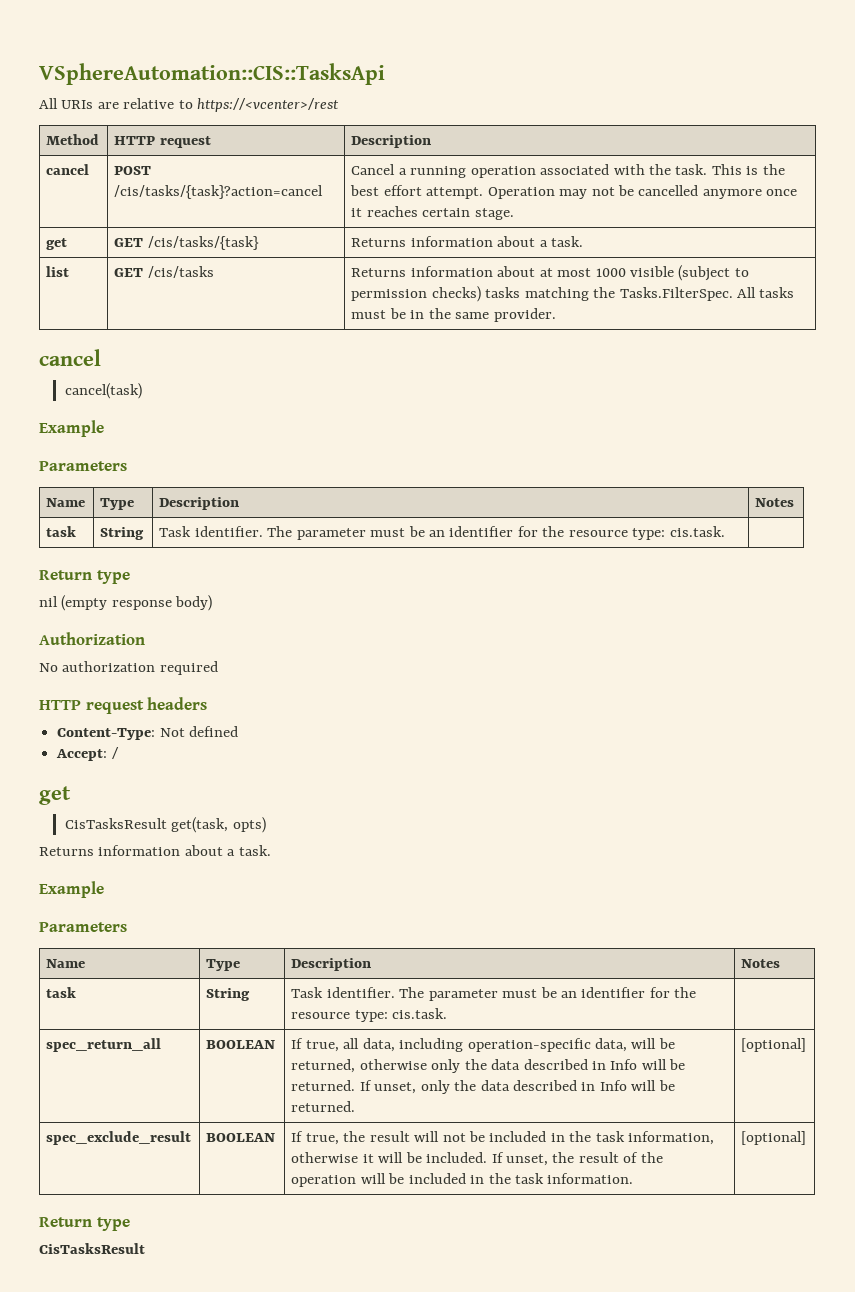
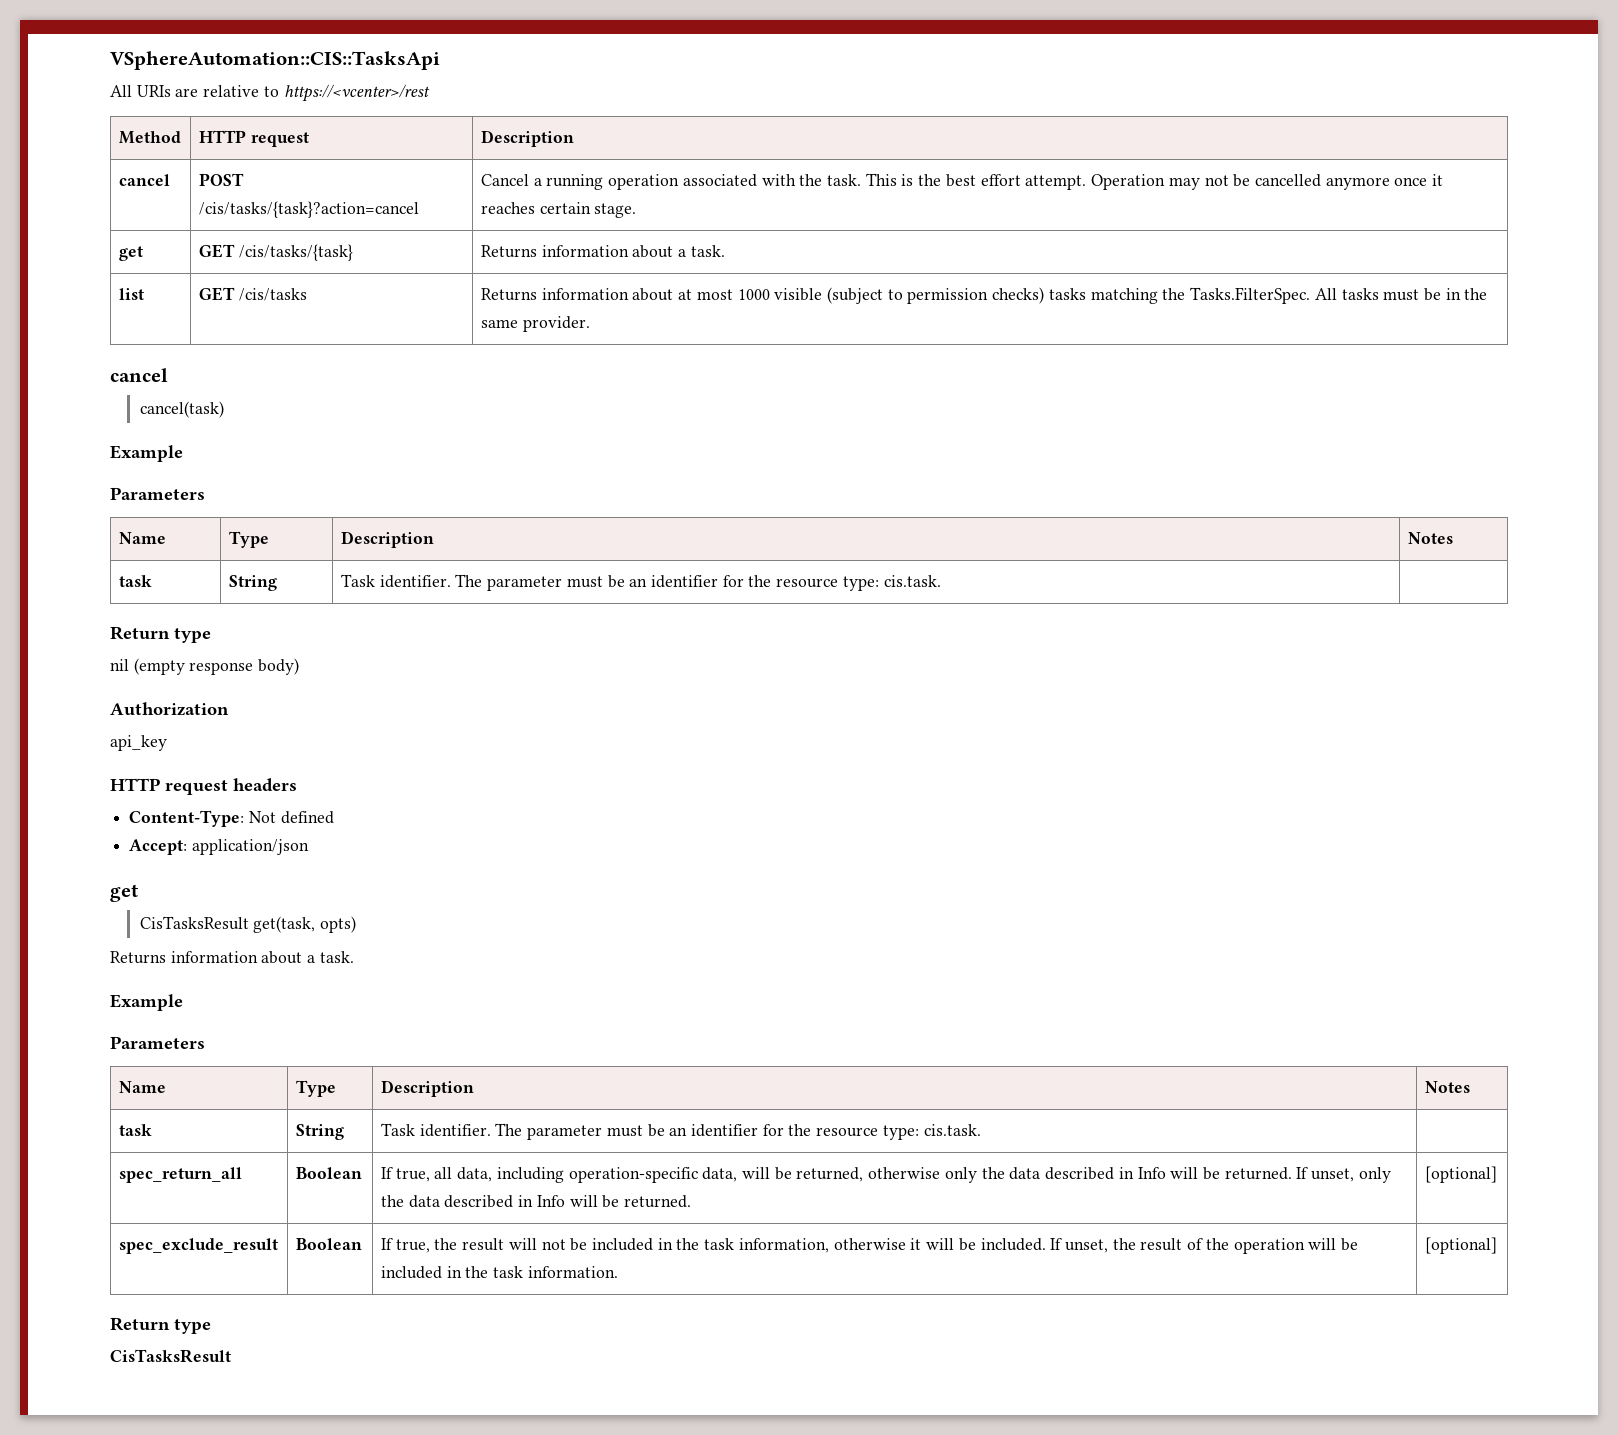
- No authorization required
+ api_key
- Accept: /
+ Accept: application/json
- spec_return_all | BOOLEAN | If true, all data, including operation-specific data, will be returned, otherwise only the data described in Info will be returned. If unset, only the data described in Info will be returned. | [optional]
+ spec_return_all | Boolean | If true, all data, including operation-specific data, will be returned, otherwise only the data described in Info will be returned. If unset, only the data described in Info will be returned. | [optional]
- spec_exclude_result | BOOLEAN | If true, the result will not be included in the task information, otherwise it will be included. If unset, the result of the operation will be included in the task information. | [optional]
+ spec_exclude_result | Boolean | If true, the result will not be included in the task information, otherwise it will be included. If unset, the result of the operation will be included in the task information. | [optional]

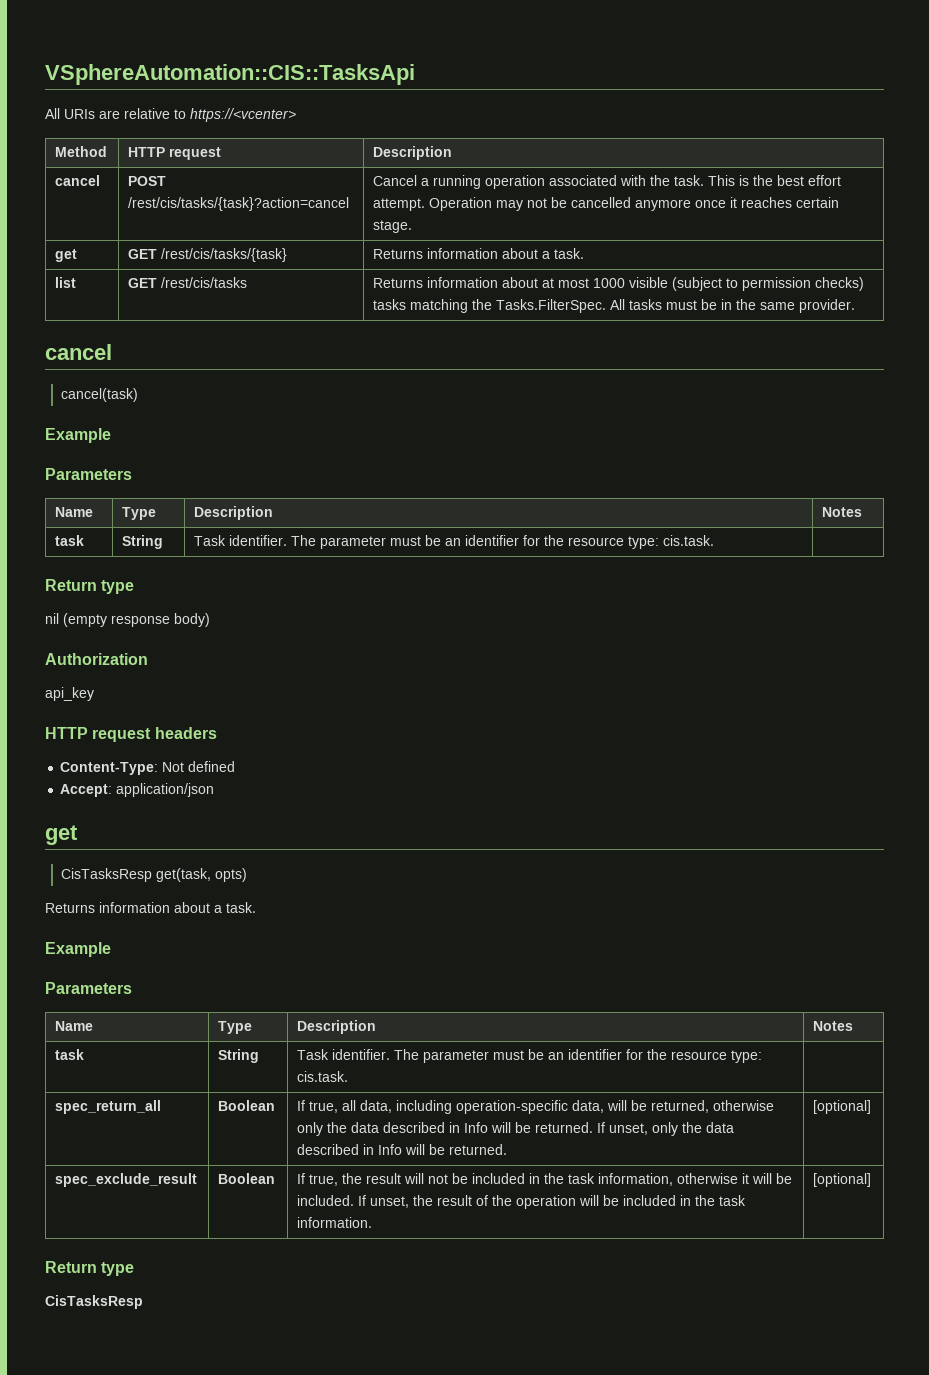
- All URIs are relative to https://<vcenter>/rest
+ All URIs are relative to https://<vcenter>
- cancel | POST /cis/tasks/{task}?action=cancel | Cancel a running operation associated with the task. This is the best effort attempt. Operation may not be cancelled anymore once it reaches certain stage.
+ cancel | POST /rest/cis/tasks/{task}?action=cancel | Cancel a running operation associated with the task. This is the best effort attempt. Operation may not be cancelled anymore once it reaches certain stage.
- get | GET /cis/tasks/{task} | Returns information about a task.
+ get | GET /rest/cis/tasks/{task} | Returns information about a task.
- list | GET /cis/tasks | Returns information about at most 1000 visible (subject to permission checks) tasks matching the Tasks.FilterSpec. All tasks must be in the same provider.
+ list | GET /rest/cis/tasks | Returns information about at most 1000 visible (subject to permission checks) tasks matching the Tasks.FilterSpec. All tasks must be in the same provider.
- CisTasksResult get(task, opts)
+ CisTasksResp get(task, opts)
  spec_exclude_result | Boolean | If true, the result will not be included in the task information, otherwise it will be included. If unset, the result of the operation will be included in the task information. | [optional]
  Return type
- CisTasksResult
+ CisTasksResp

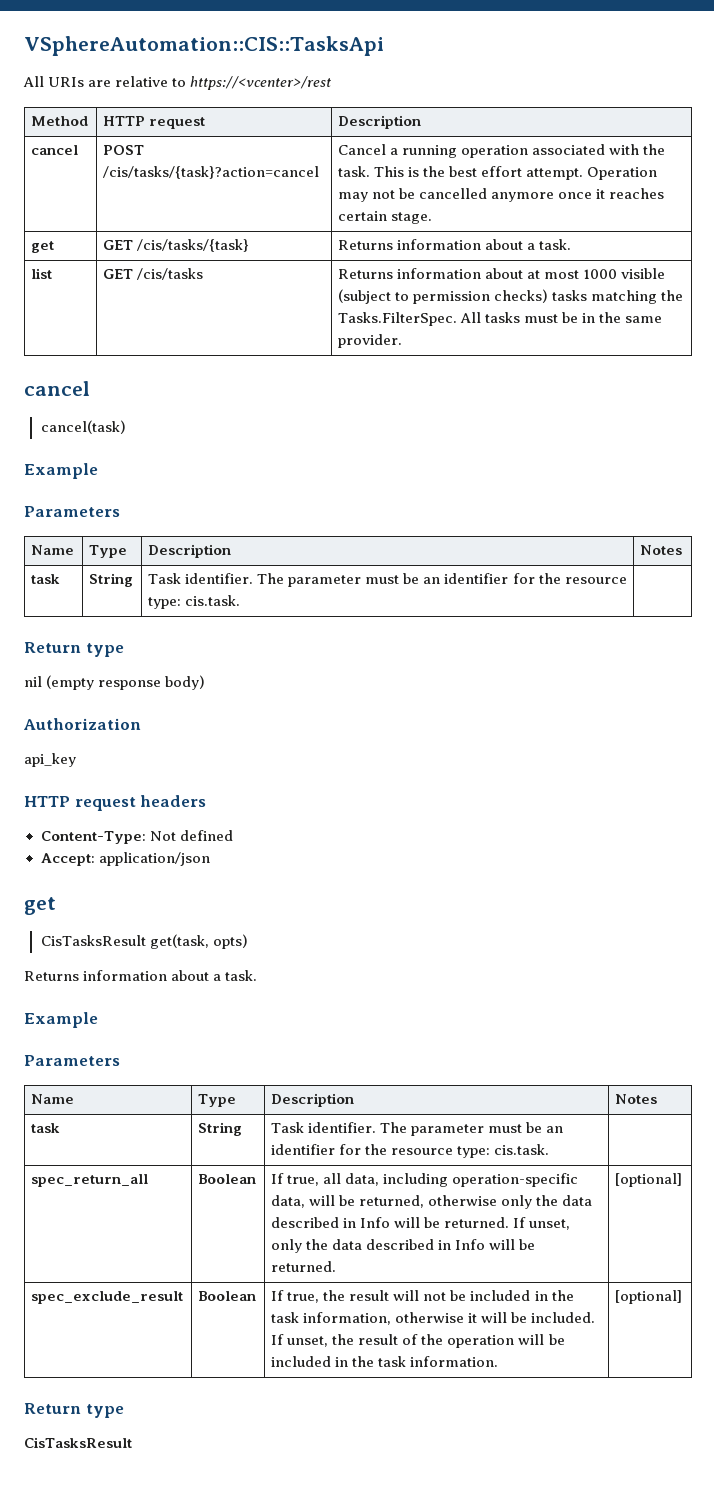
- All URIs are relative to https://<vcenter>
+ All URIs are relative to https://<vcenter>/rest
- cancel | POST /rest/cis/tasks/{task}?action=cancel | Cancel a running operation associated with the task. This is the best effort attempt. Operation may not be cancelled anymore once it reaches certain stage.
+ cancel | POST /cis/tasks/{task}?action=cancel | Cancel a running operation associated with the task. This is the best effort attempt. Operation may not be cancelled anymore once it reaches certain stage.
- get | GET /rest/cis/tasks/{task} | Returns information about a task.
+ get | GET /cis/tasks/{task} | Returns information about a task.
- list | GET /rest/cis/tasks | Returns information about at most 1000 visible (subject to permission checks) tasks matching the Tasks.FilterSpec. All tasks must be in the same provider.
+ list | GET /cis/tasks | Returns information about at most 1000 visible (subject to permission checks) tasks matching the Tasks.FilterSpec. All tasks must be in the same provider.
- CisTasksResp get(task, opts)
+ CisTasksResult get(task, opts)
  spec_exclude_result | Boolean | If true, the result will not be included in the task information, otherwise it will be included. If unset, the result of the operation will be included in the task information. | [optional]
  Return type
- CisTasksResp
+ CisTasksResult

